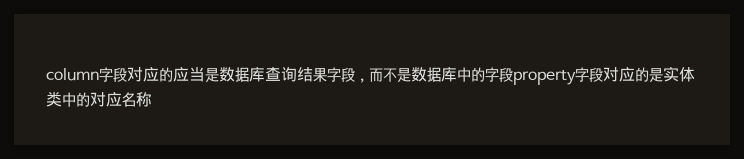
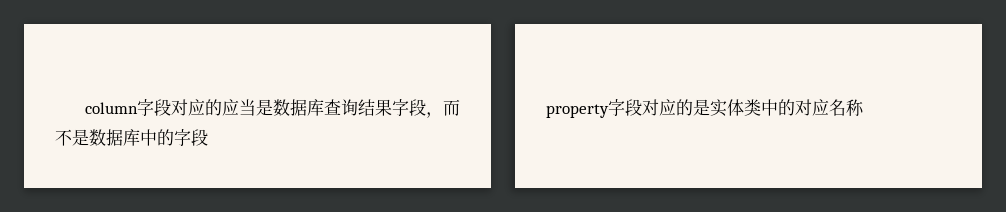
- column字段对应的应当是数据库查询结果字段，而不是数据库中的字段property字段对应的是实体类中的对应名称
+ column字段对应的应当是数据库查询结果字段，而不是数据库中的字段
+ property字段对应的是实体类中的对应名称

